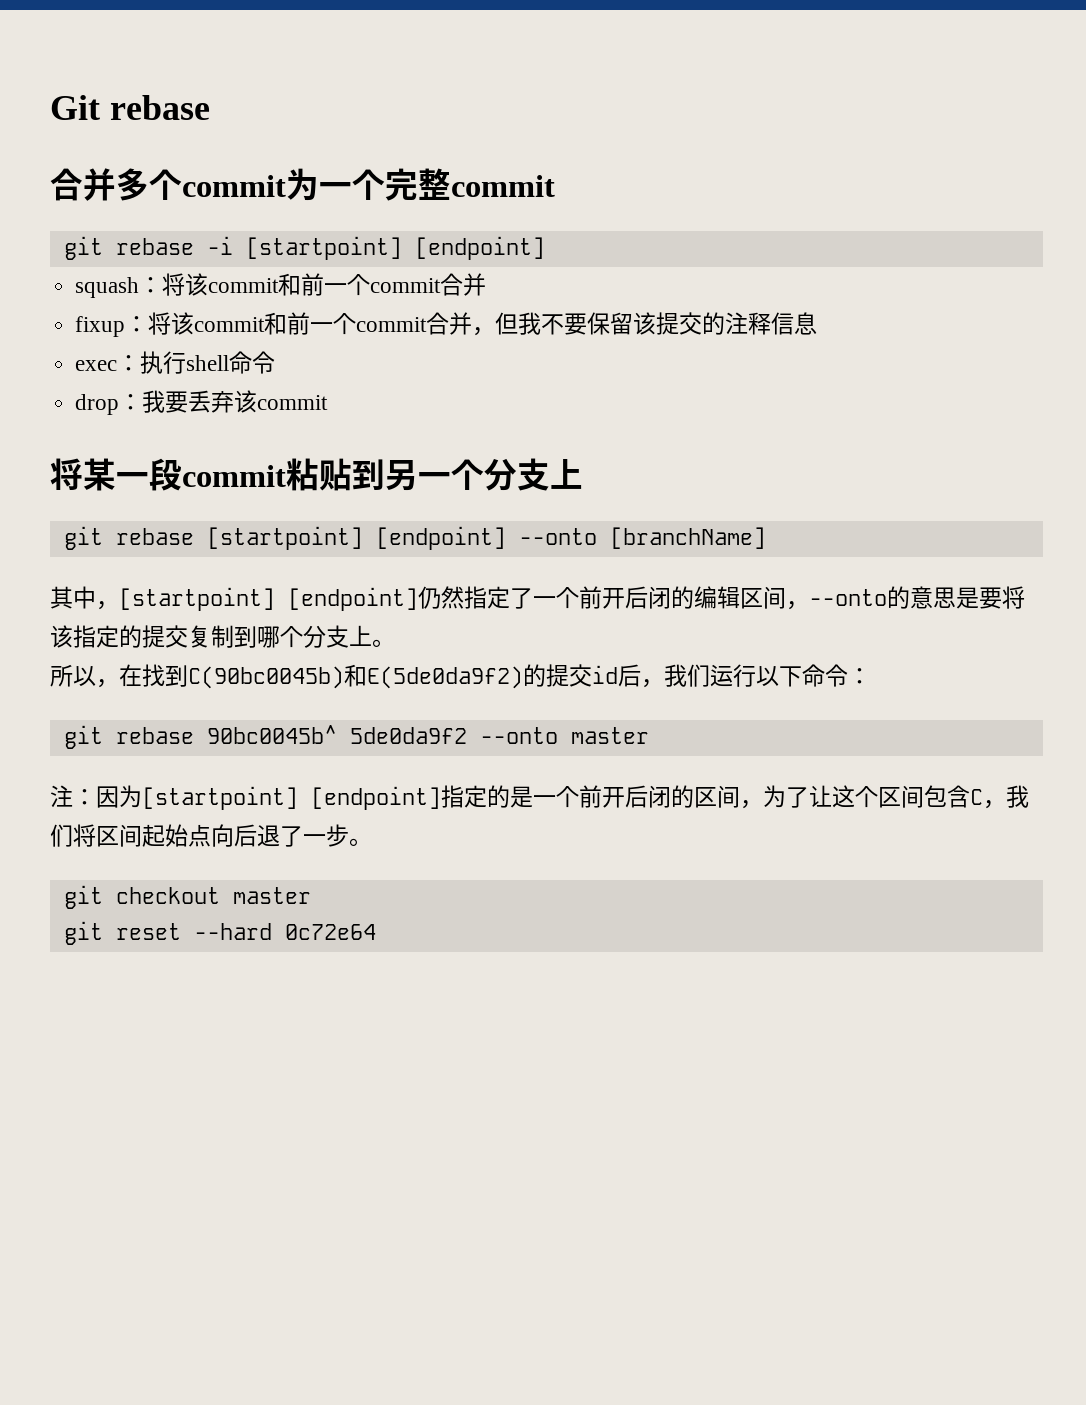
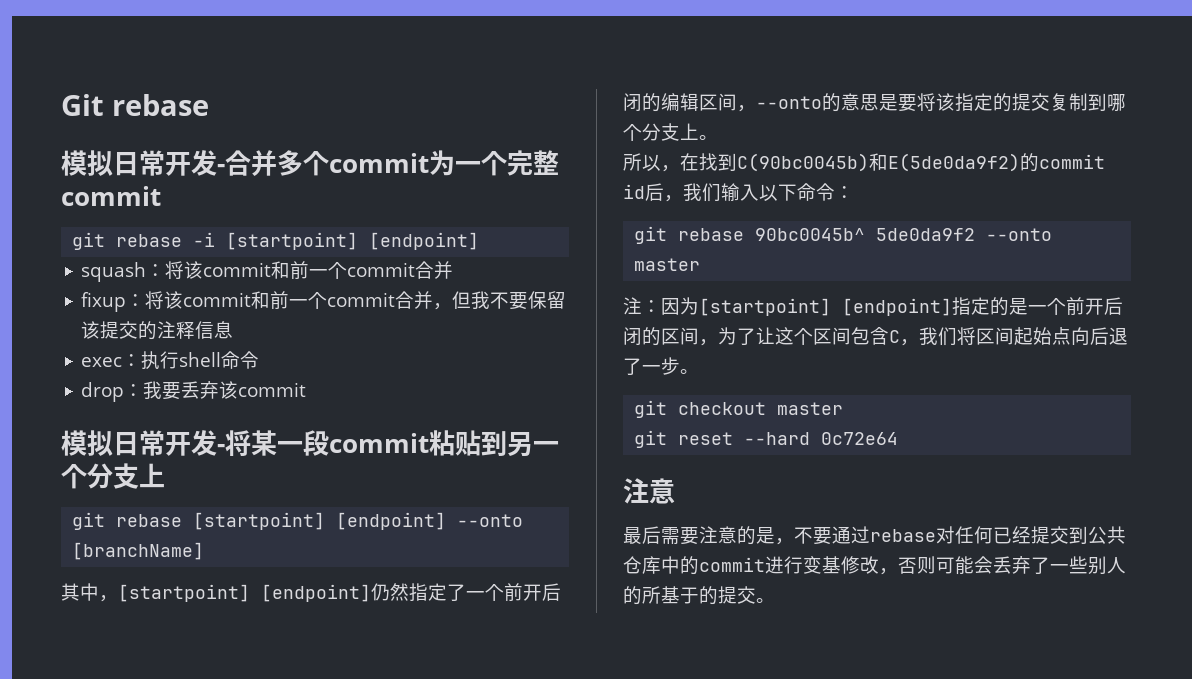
- 合并多个commit为一个完整commit
+ 模拟日常开发-合并多个commit为一个完整commit
- 将某一段commit粘贴到另一个分支上
+ 模拟日常开发-将某一段commit粘贴到另一个分支上
- 所以，在找到C(90bc0045b)和E(5de0da9f2)的提交id后，我们运行以下命令：
+ 所以，在找到C(90bc0045b)和E(5de0da9f2)的commit id后，我们输入以下命令：
  git reset --hard 0c72e64
+ 注意
+ 最后需要注意的是，不要通过rebase对任何已经提交到公共仓库中的commit进行变基修改，否则可能会丢弃了一些别人的所基于的提交。

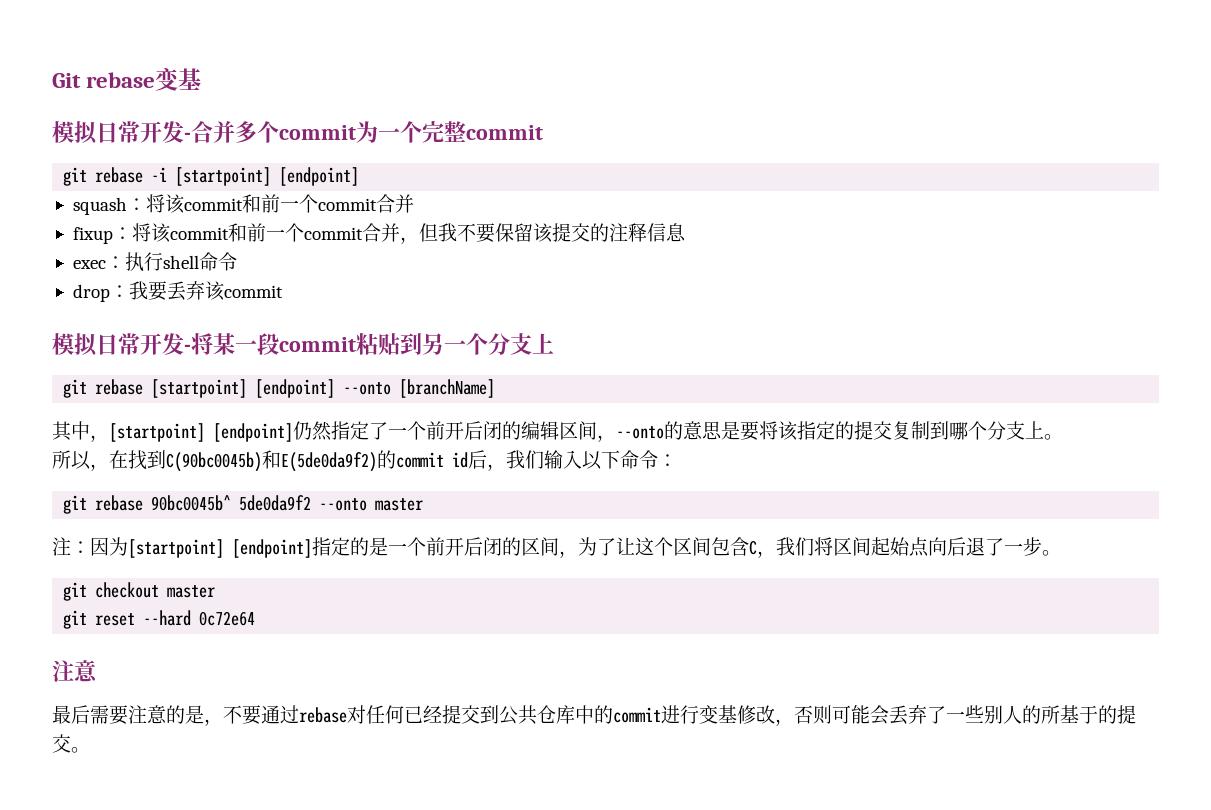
- Git rebase
+ Git rebase变基

